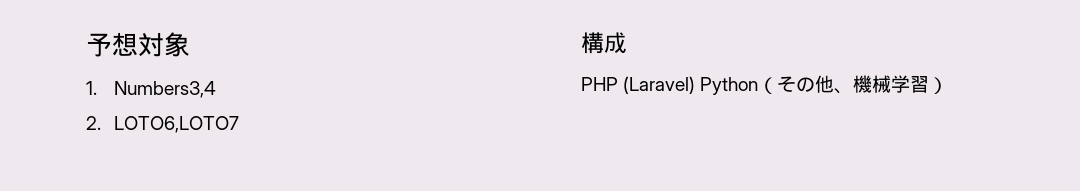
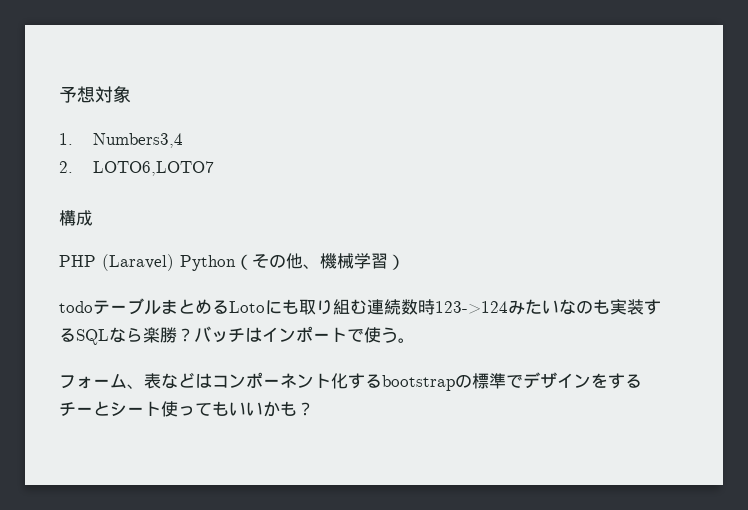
+ todoテーブルまとめるLotoにも取り組む連続数時123->124みたいなのも実装するSQLなら楽勝？バッチはインポートで使う。
+ フォーム、表などはコンポーネント化するbootstrapの標準でデザインをするチーとシート使ってもいいかも？

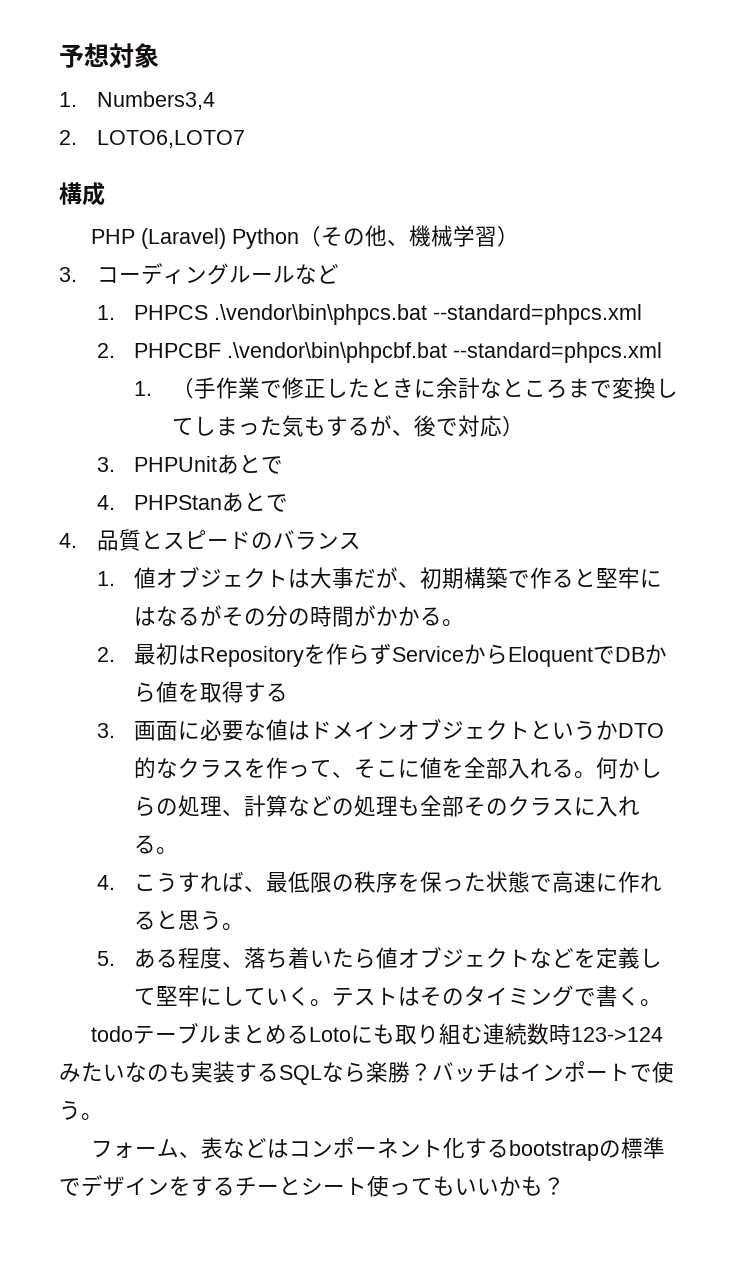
+ 3.コーディングルールなど
+ 1. PHPCS .\vendor\bin\phpcs.bat --standard=phpcs.xml
+ 2. PHPCBF .\vendor\bin\phpcbf.bat --standard=phpcs.xml
+ 1.（手作業で修正したときに余計なところまで変換してしまった気もするが、後で対応）
+ 3. PHPUnitあとで
+ 4. PHPStanあとで
+ 4.品質とスピードのバランス
+ 1.値オブジェクトは大事だが、初期構築で作ると堅牢にはなるがその分の時間がかかる。
+ 2.最初はRepositoryを作らずServiceからEloquentでDBから値を取得する
+ 3.画面に必要な値はドメインオブジェクトというかDTO的なクラスを作って、そこに値を全部入れる。何かしらの処理、計算などの処理も全部そのクラスに入れる。
+ 4.こうすれば、最低限の秩序を保った状態で高速に作れると思う。
+ 5.ある程度、落ち着いたら値オブジェクトなどを定義して堅牢にしていく。テストはそのタイミングで書く。

